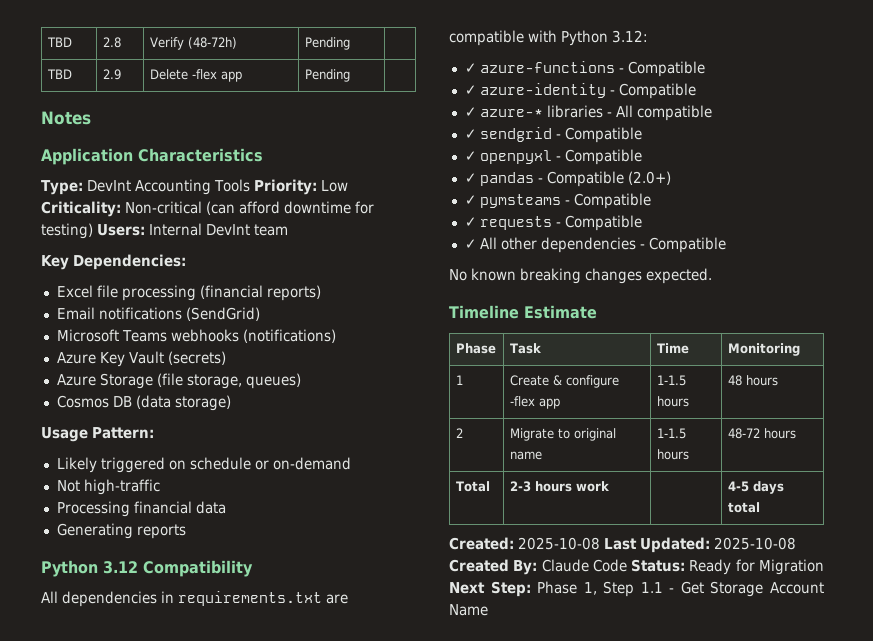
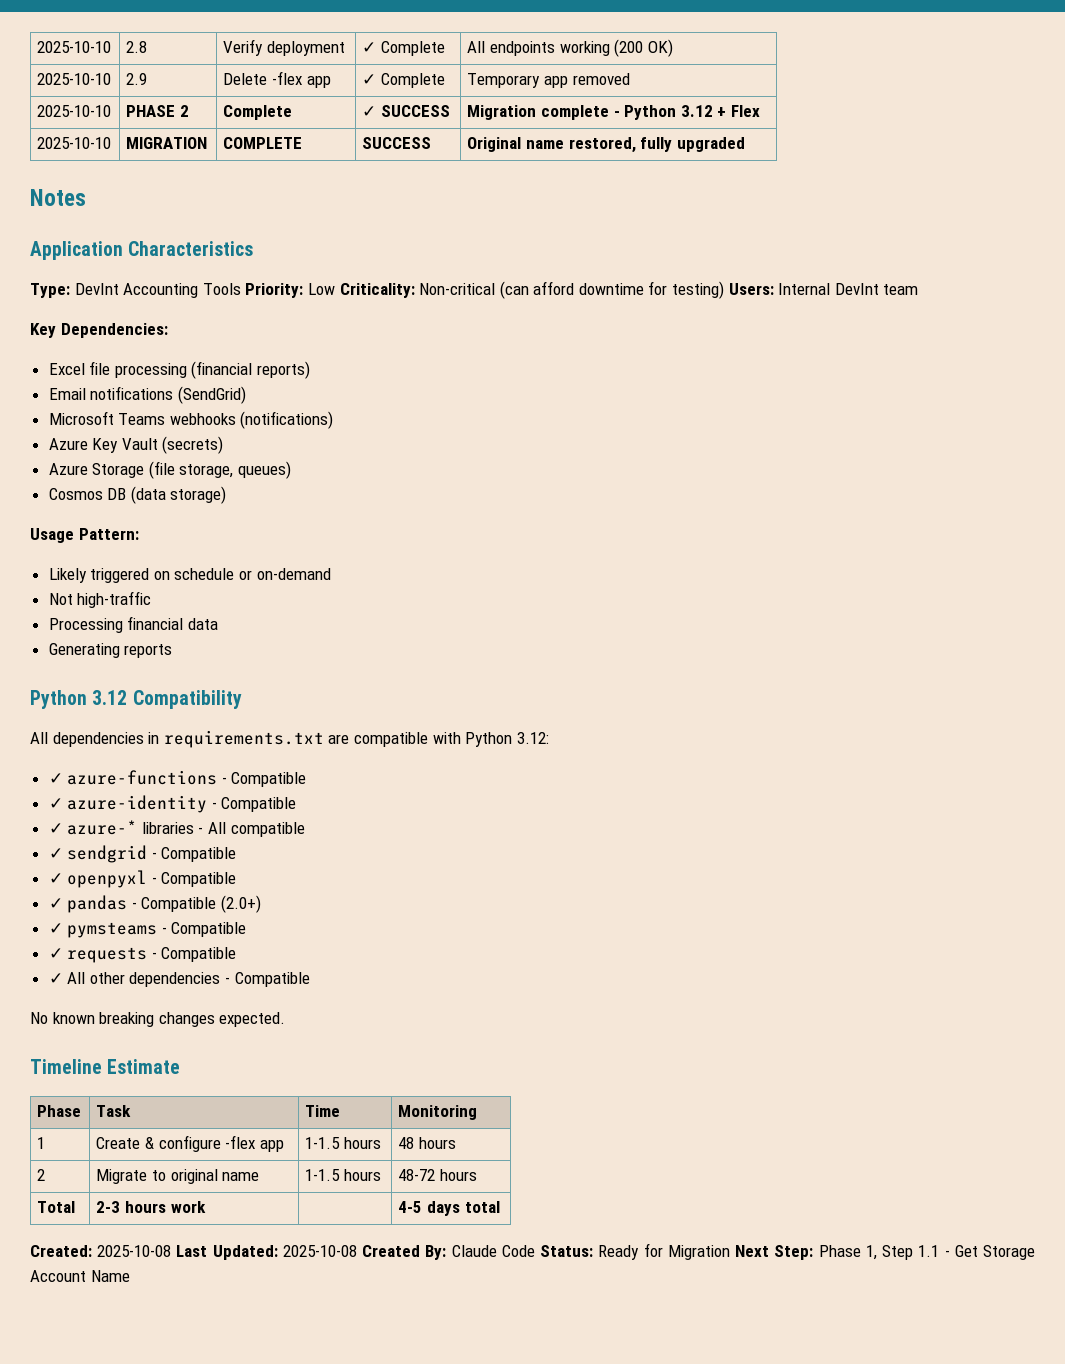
- TBD | 2.8 | Verify (48-72h) | Pending |
- TBD | 2.9 | Delete -flex app | Pending |
+ 2025-10-10 | 2.8 | Verify deployment | ✓ Complete | All endpoints working (200 OK)
+ 2025-10-10 | 2.9 | Delete -flex app | ✓ Complete | Temporary app removed
+ 2025-10-10 | PHASE 2 | Complete | ✓ SUCCESS | Migration complete - Python 3.12 + Flex
+ 2025-10-10 | MIGRATION | COMPLETE | SUCCESS | Original name restored, fully upgraded

